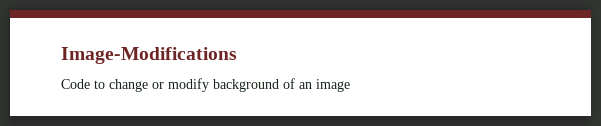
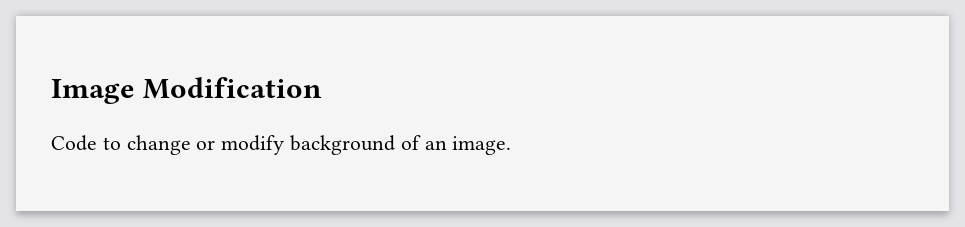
- Image-Modifications
+ Image Modification
- Code to change or modify background of an image
+ Code to change or modify background of an image.

